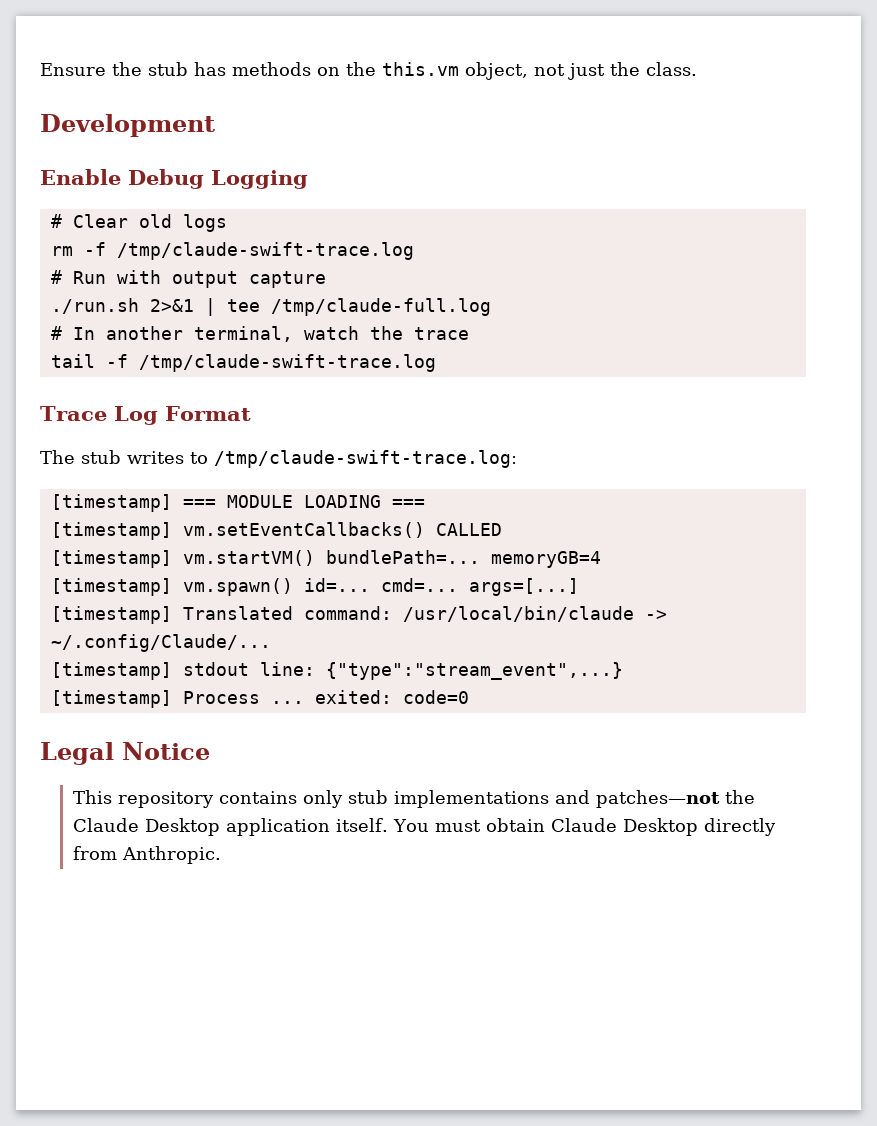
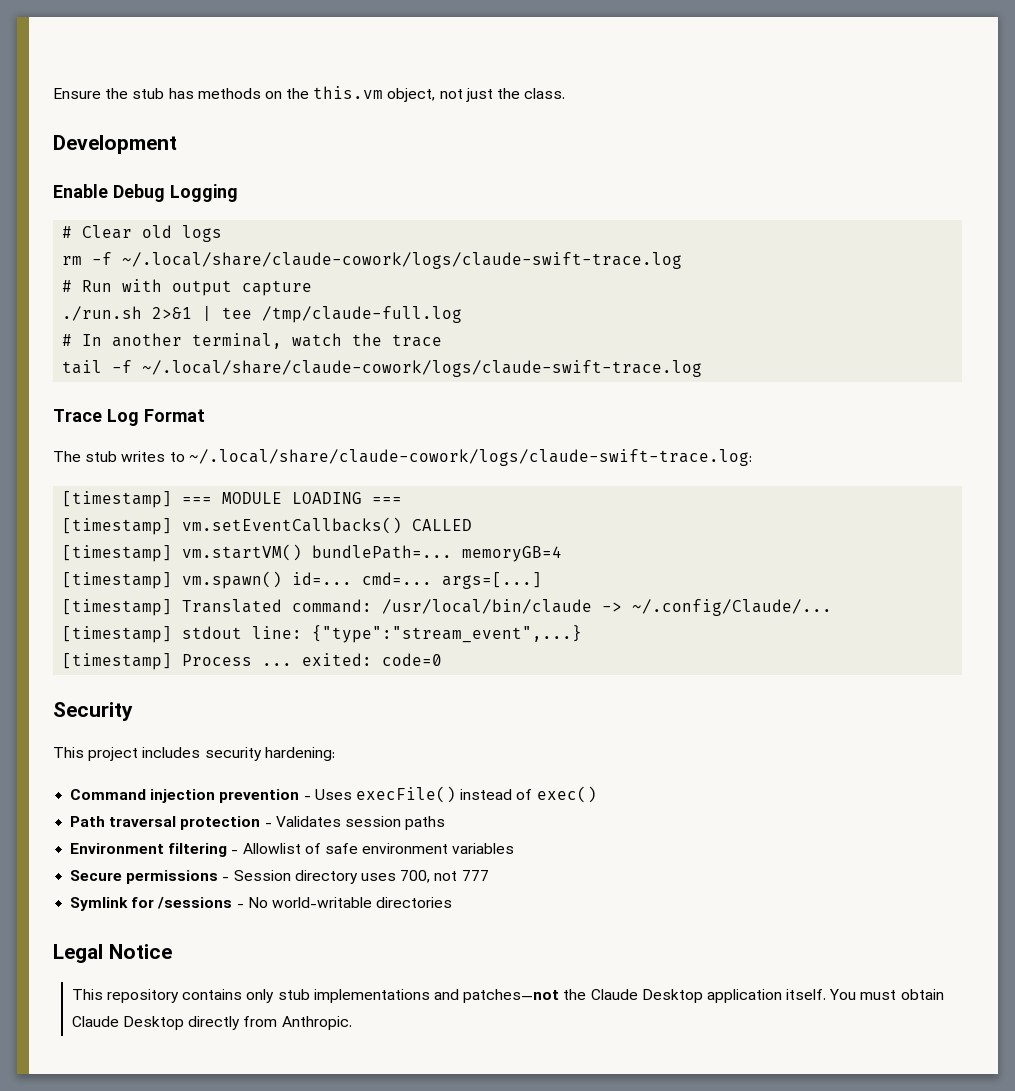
- rm -f /tmp/claude-swift-trace.log
+ rm -f ~/.local/share/claude-cowork/logs/claude-swift-trace.log
- tail -f /tmp/claude-swift-trace.log
+ tail -f ~/.local/share/claude-cowork/logs/claude-swift-trace.log
- The stub writes to /tmp/claude-swift-trace.log:
+ The stub writes to ~/.local/share/claude-cowork/logs/claude-swift-trace.log:
+ Security
+ This project includes security hardening:
+ Command injection prevention - Uses execFile() instead of exec()
+ Path traversal protection - Validates session paths
+ Environment filtering - Allowlist of safe environment variables
+ Secure permissions - Session directory uses 700, not 777
+ Symlink for /sessions - No world-writable directories

